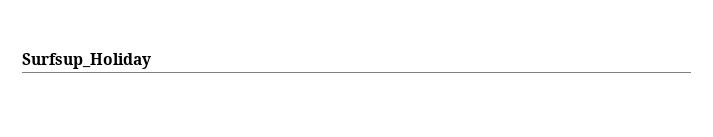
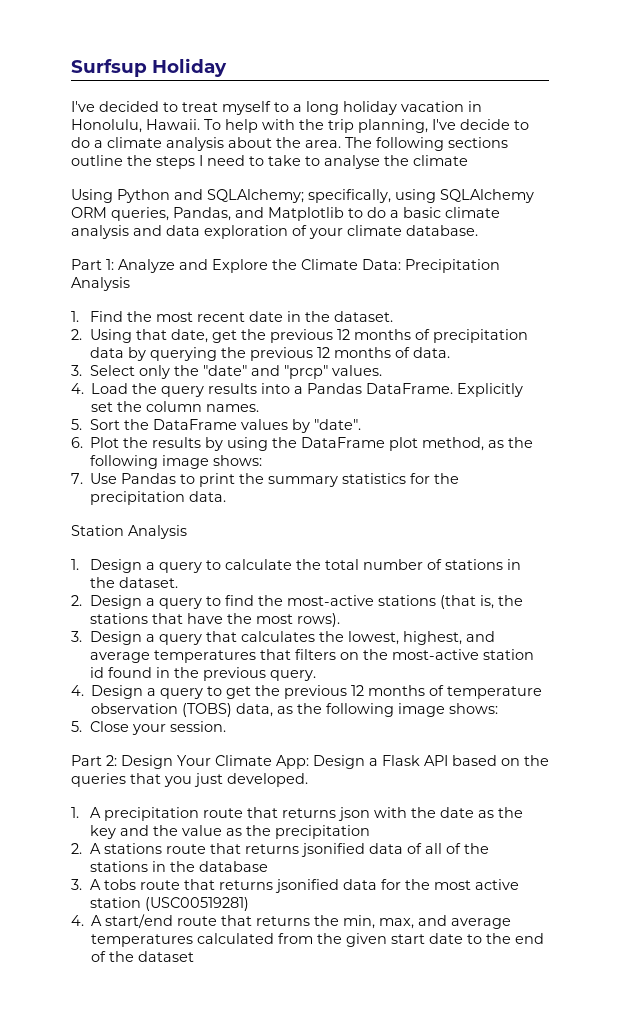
- Surfsup_Holiday
+ Surfsup Holiday
+ I've decided to treat myself to a long holiday vacation in Honolulu, Hawaii. To help with the trip planning, I've decide to do a climate analysis about the area. The following sections outline the steps I need to take to analyse the climate
+ Using Python and SQLAlchemy; specifically, using SQLAlchemy ORM queries, Pandas, and Matplotlib to do a basic climate analysis and data exploration of your climate database.
+ Part 1: Analyze and Explore the Climate Data: Precipitation Analysis
+ 1. Find the most recent date in the dataset.
+ 2. Using that date, get the previous 12 months of precipitation data by querying the previous 12 months of data.
+ 3. Select only the "date" and "prcp" values.
+ 4. Load the query results into a Pandas DataFrame. Explicitly set the column names.
+ 5. Sort the DataFrame values by "date".
+ 6. Plot the results by using the DataFrame plot method, as the following image shows:
+ 7. Use Pandas to print the summary statistics for the precipitation data.
+ Station Analysis
+ 1. Design a query to calculate the total number of stations in the dataset.
+ 2. Design a query to find the most-active stations (that is, the stations that have the most rows).
+ 3. Design a query that calculates the lowest, highest, and average temperatures that filters on the most-active station id found in the previous query.
+ 4. Design a query to get the previous 12 months of temperature observation (TOBS) data, as the following image shows:
+ 5. Close your session.
+ Part 2: Design Your Climate App: Design a Flask API based on the queries that you just developed.
+ 1. A precipitation route that returns json with the date as the key and the value as the precipitation
+ 2. A stations route that returns jsonified data of all of the stations in the database
+ 3. A tobs route that returns jsonified data for the most active station (USC00519281)
+ 4. A start/end route that returns the min, max, and average temperatures calculated from the given start date to the end of the dataset

